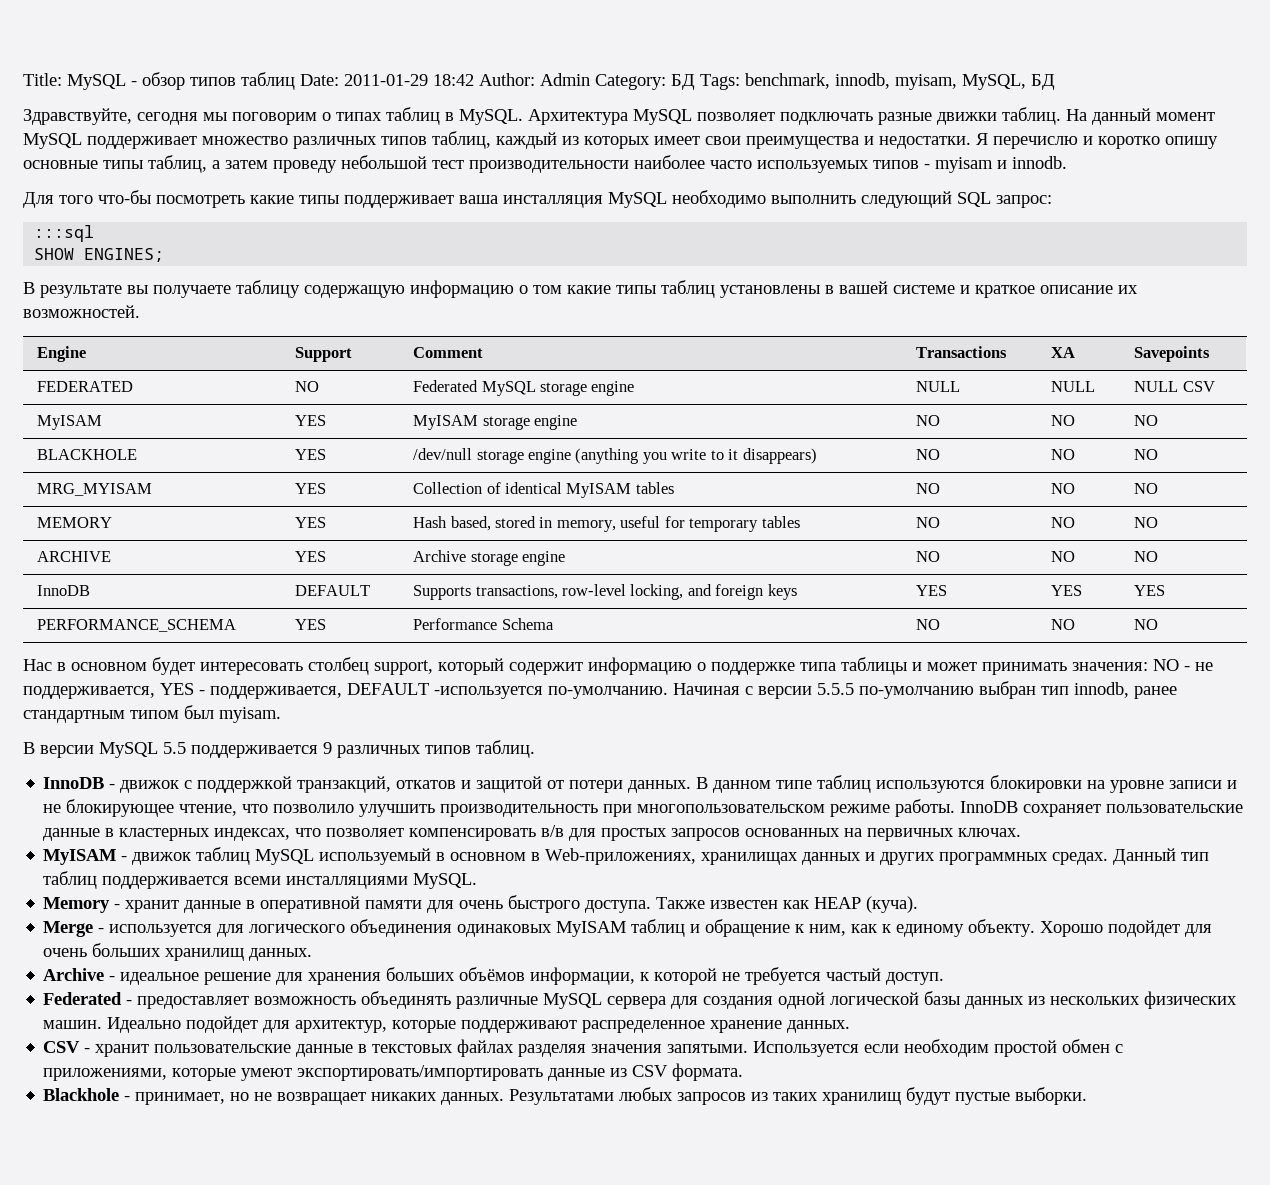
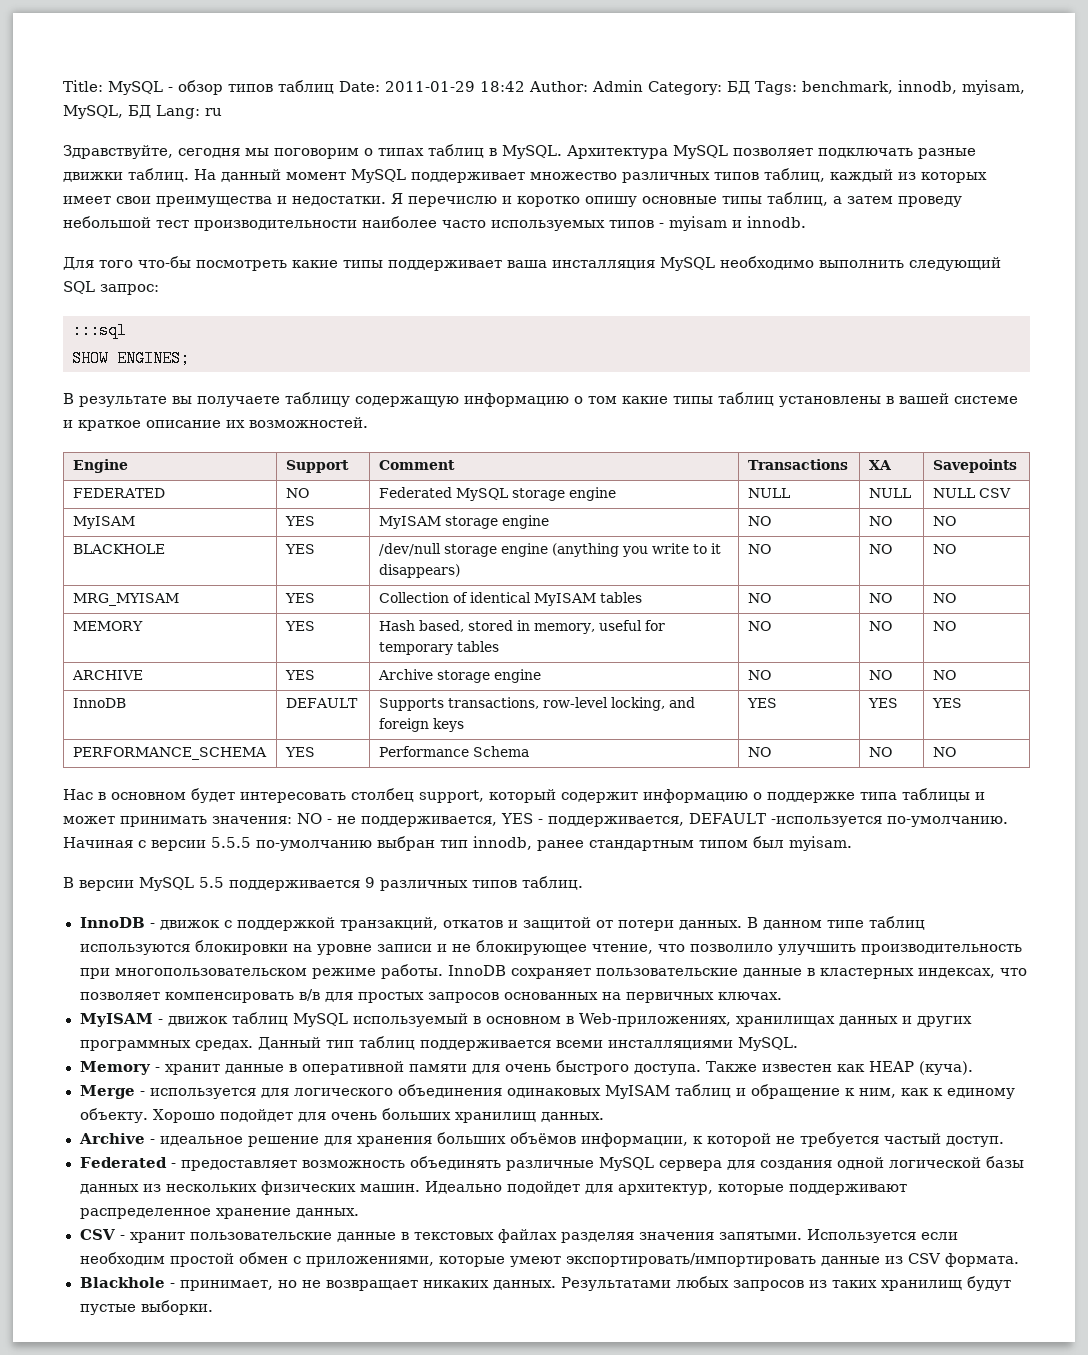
- Title: MySQL - обзор типов таблиц Date: 2011-01-29 18:42 Author: Admin Category: БД Tags: benchmark, innodb, myisam, MySQL, БД
+ Title: MySQL - обзор типов таблиц Date: 2011-01-29 18:42 Author: Admin Category: БД Tags: benchmark, innodb, myisam, MySQL, БД Lang: ru

